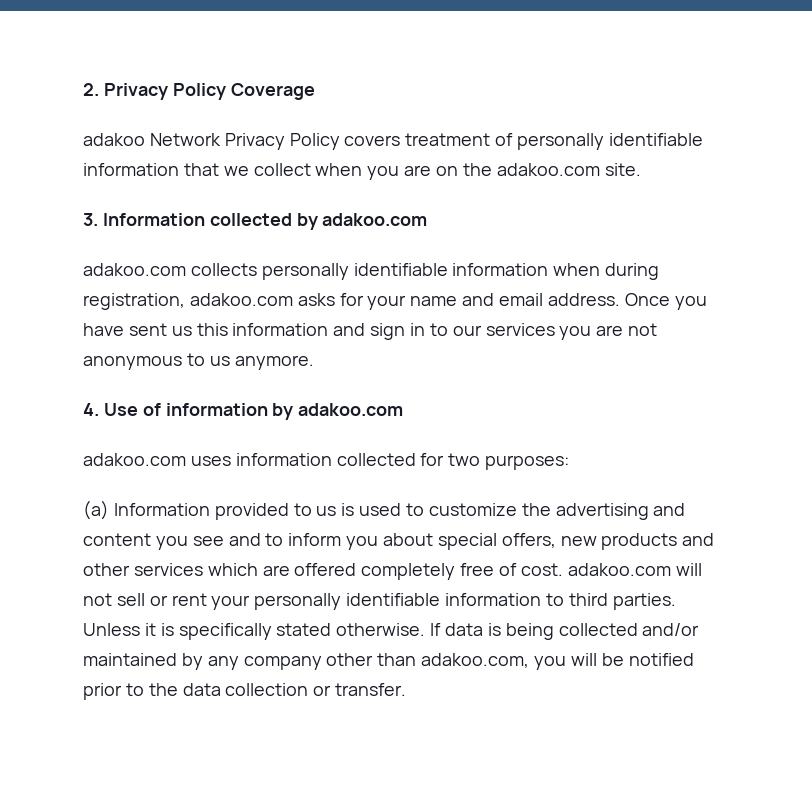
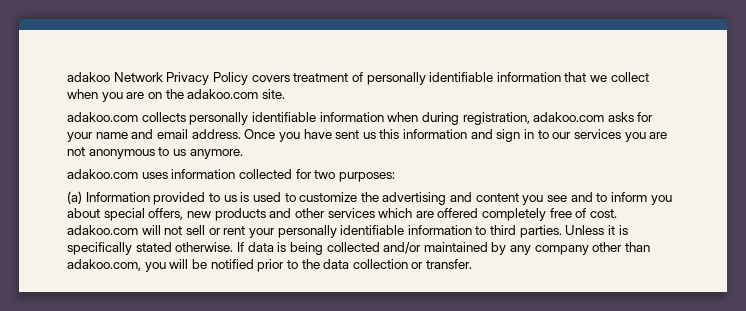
- 2. Privacy Policy Coverage
- 3. Information collected by adakoo.com
- 4. Use of information by adakoo.com

